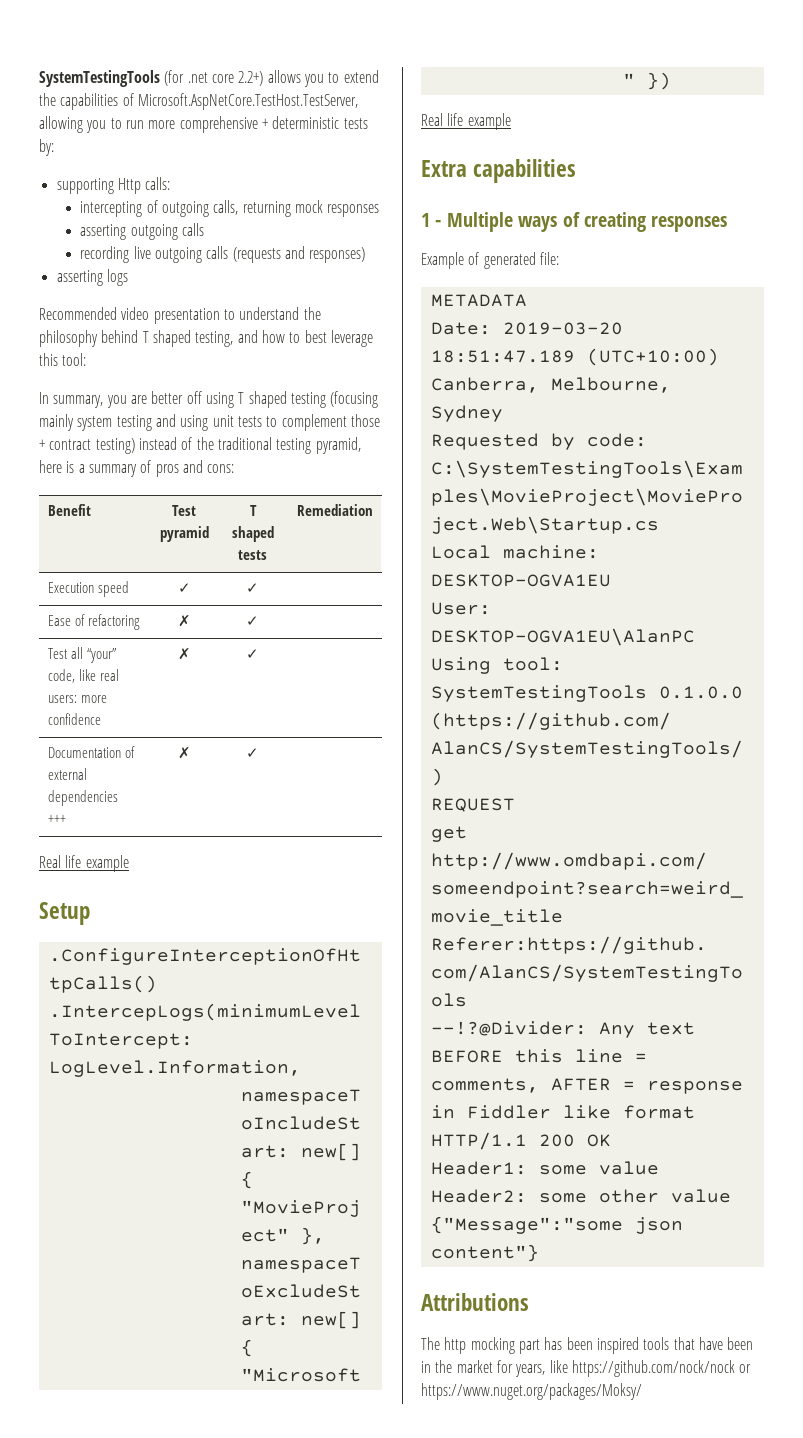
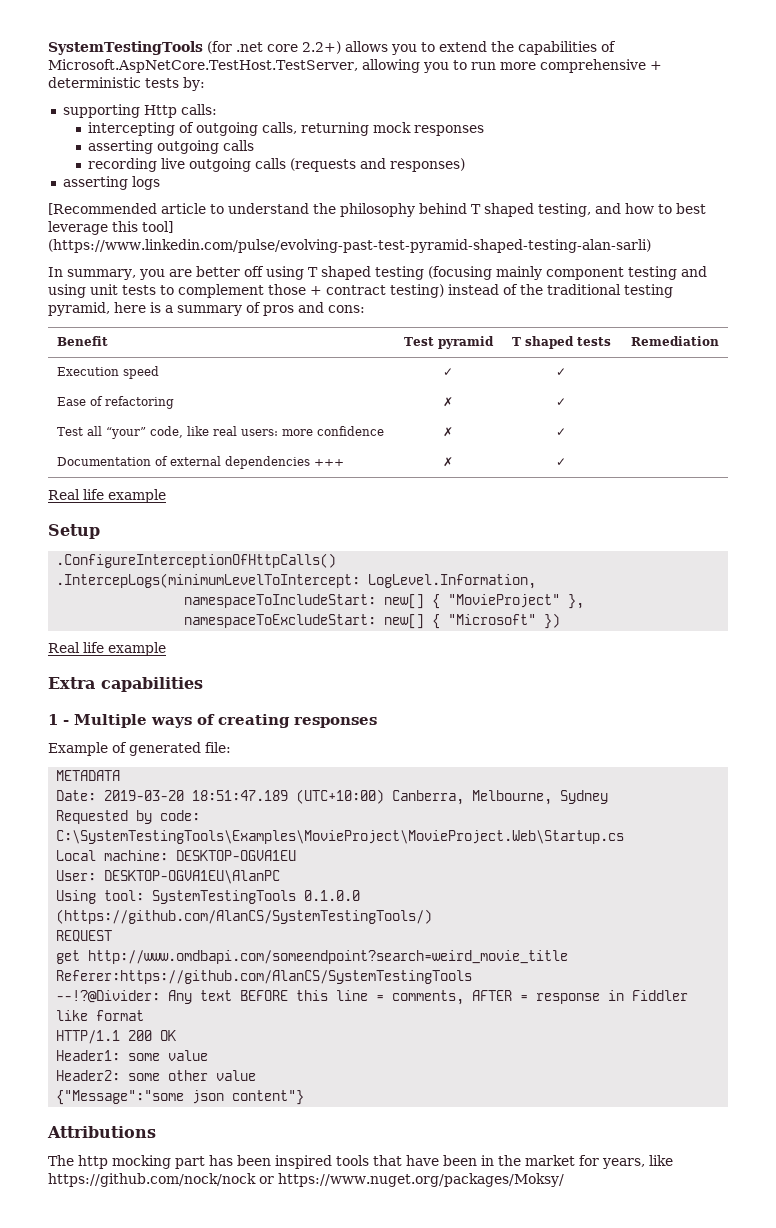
- Recommended video presentation to understand the philosophy behind T shaped testing, and how to best leverage this tool:
+ [Recommended article to understand the philosophy behind T shaped testing, and how to best leverage this tool] (https://www.linkedin.com/pulse/evolving-past-test-pyramid-shaped-testing-alan-sarli)
- In summary, you are better off using T shaped testing (focusing mainly system testing and using unit tests to complement those + contract testing) instead of the traditional testing pyramid, here is a summary of pros and cons:
+ In summary, you are better off using T shaped testing (focusing mainly component testing and using unit tests to complement those + contract testing) instead of the traditional testing pyramid, here is a summary of pros and cons:

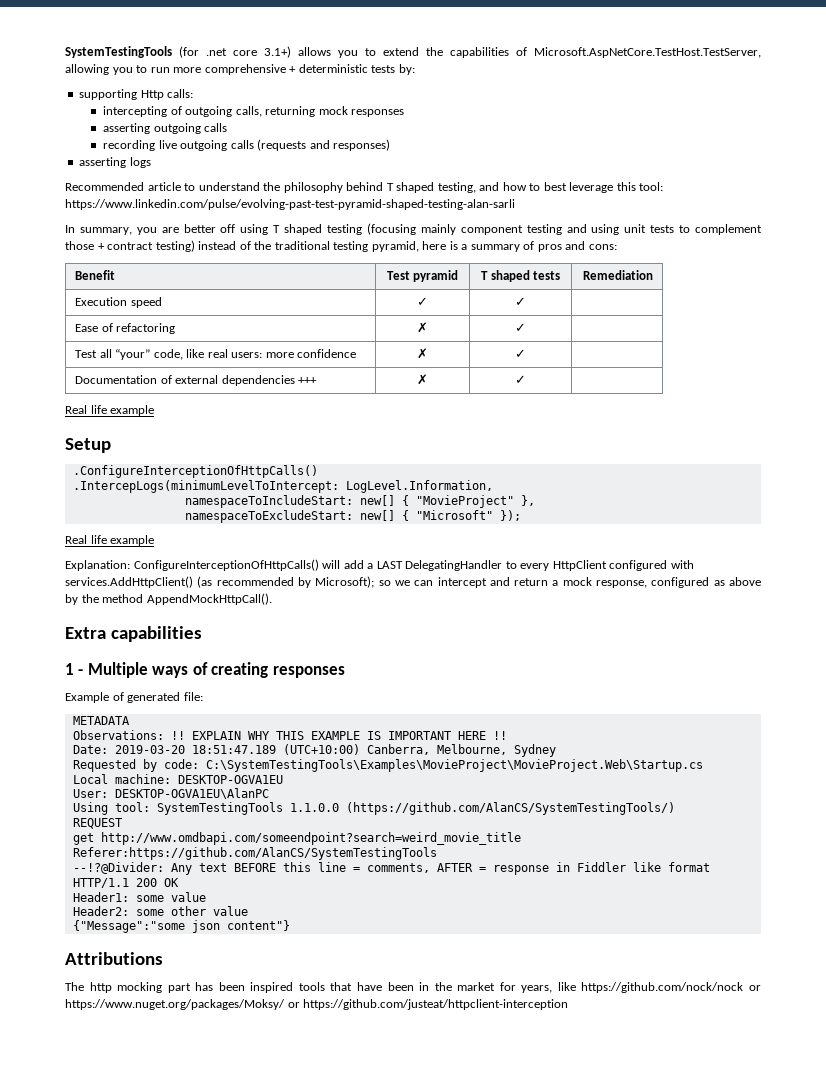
- SystemTestingTools (for .net core 2.2+) allows you to extend the capabilities of Microsoft.AspNetCore.TestHost.TestServer, allowing you to run more comprehensive + deterministic tests by:
+ SystemTestingTools (for .net core 3.1+) allows you to extend the capabilities of Microsoft.AspNetCore.TestHost.TestServer, allowing you to run more comprehensive + deterministic tests by:
- [Recommended article to understand the philosophy behind T shaped testing, and how to best leverage this tool] (https://www.linkedin.com/pulse/evolving-past-test-pyramid-shaped-testing-alan-sarli)
+ Recommended article to understand the philosophy behind T shaped testing, and how to best leverage this tool: https://www.linkedin.com/pulse/evolving-past-test-pyramid-shaped-testing-alan-sarli
- namespaceToExcludeStart: new[] { "Microsoft" })
+ namespaceToExcludeStart: new[] { "Microsoft" });
  Real life example
+ Explanation: ConfigureInterceptionOfHttpCalls() will add a LAST DelegatingHandler to every HttpClient configured with services.AddHttpClient() (as recommended by Microsoft); so we can intercept and return a mock response, configured as above by the method AppendMockHttpCall().
+ Observations: !! EXPLAIN WHY THIS EXAMPLE IS IMPORTANT HERE !!
- Using tool: SystemTestingTools 0.1.0.0 (https://github.com/AlanCS/SystemTestingTools/)
+ Using tool: SystemTestingTools 1.1.0.0 (https://github.com/AlanCS/SystemTestingTools/)
- The http mocking part has been inspired tools that have been in the market for years, like https://github.com/nock/nock or https://www.nuget.org/packages/Moksy/
+ The http mocking part has been inspired tools that have been in the market for years, like https://github.com/nock/nock or https://www.nuget.org/packages/Moksy/ or https://github.com/justeat/httpclient-interception

